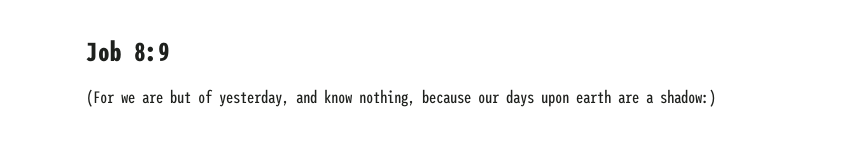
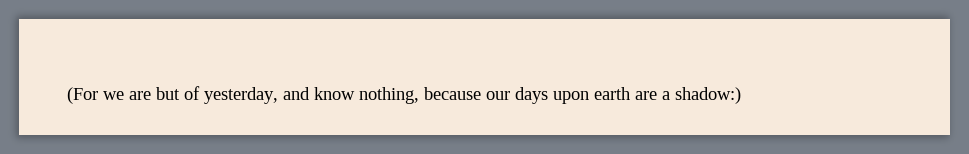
- Job 8:9

